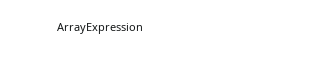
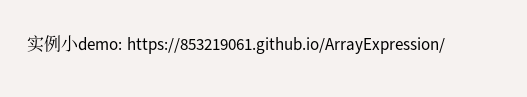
- ArrayExpression
+ 实例小demo: https://853219061.github.io/ArrayExpression/

